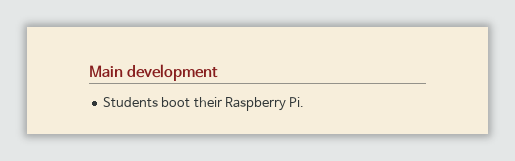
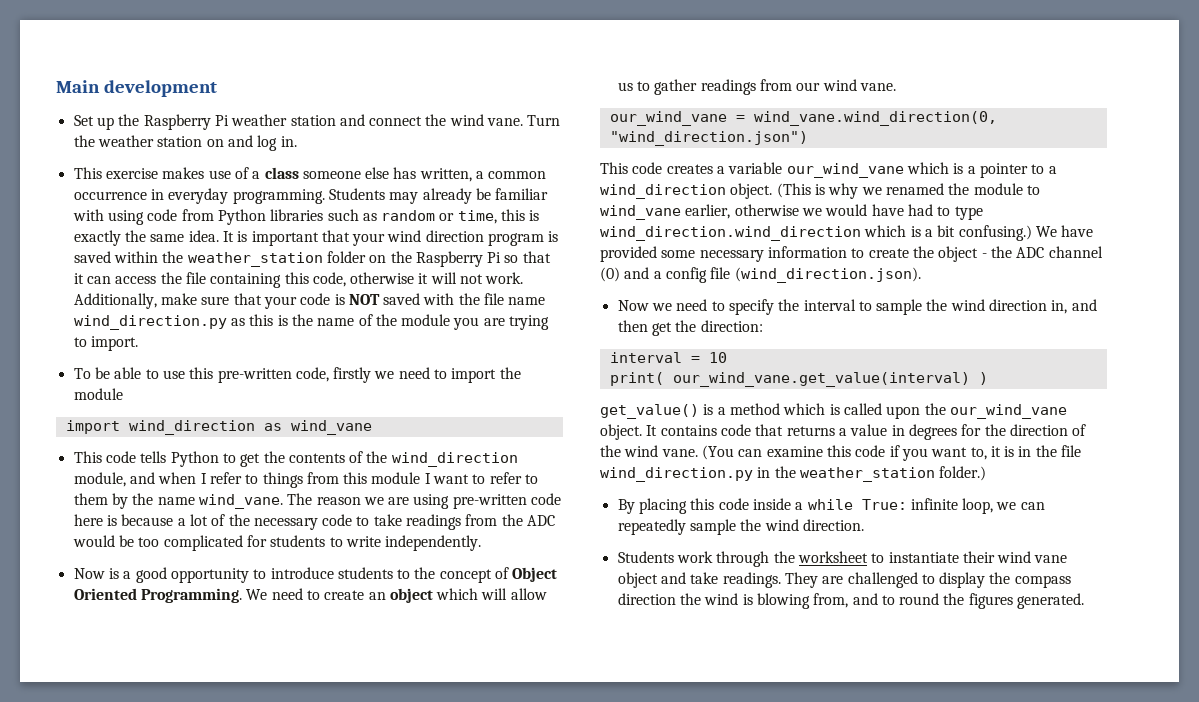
- Students boot their Raspberry Pi.
+ Set up the Raspberry Pi weather station and connect the wind vane. Turn the weather station on and log in.
+ This exercise makes use of a class someone else has written, a common occurrence in everyday programming. Students may already be familiar with using code from Python libraries such as random or time, this is exactly the same idea. It is important that your wind direction program is saved within the weather_station folder on the Raspberry Pi so that it can access the file containing this code, otherwise it will not work. Additionally, make sure that your code is NOT saved with the file name wind_direction.py as this is the name of the module you are trying to import.
+ To be able to use this pre-written code, firstly we need to import the module
+ import wind_direction as wind_vane
+ This code tells Python to get the contents of the wind_direction module, and when I refer to things from this module I want to refer to them by the name wind_vane. The reason we are using pre-written code here is because a lot of the necessary code to take readings from the ADC would be too complicated for students to write independently.
+ Now is a good opportunity to introduce students to the concept of Object Oriented Programming. We need to create an object which will allow us to gather readings from our wind vane.
+ our_wind_vane = wind_vane.wind_direction(0, "wind_direction.json")
+ This code creates a variable our_wind_vane which is a pointer to a wind_direction object. (This is why we renamed the module to wind_vane earlier, otherwise we would have had to type wind_direction.wind_direction which is a bit confusing.) We have provided some necessary information to create the object - the ADC channel (0) and a config file (wind_direction.json).
+ Now we need to specify the interval to sample the wind direction in, and then get the direction:
+ interval = 10
+ print( our_wind_vane.get_value(interval) )
+ get_value() is a method which is called upon the our_wind_vane object. It contains code that returns a value in degrees for the direction of the wind vane. (You can examine this code if you want to, it is in the file wind_direction.py in the weather_station folder.)
+ By placing this code inside a while True: infinite loop, we can repeatedly sample the wind direction.
+ Students work through the worksheet to instantiate their wind vane object and take readings. They are challenged to display the compass direction the wind is blowing from, and to round the figures generated.

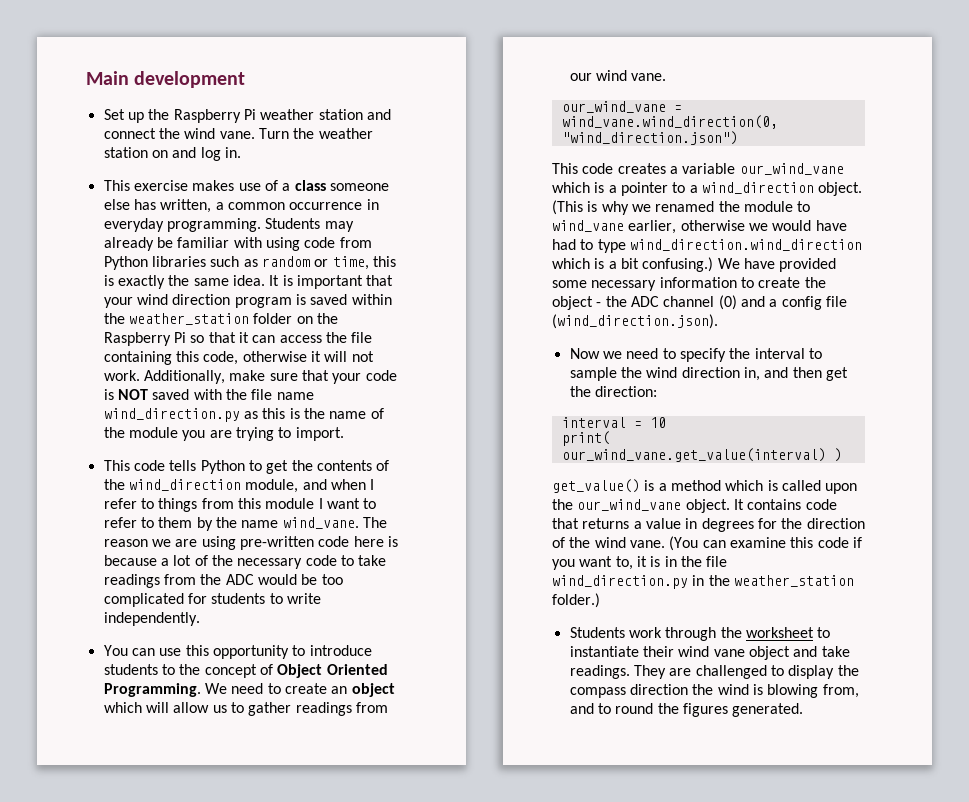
- To be able to use this pre-written code, firstly we need to import the module
- import wind_direction as wind_vane
- Now is a good opportunity to introduce students to the concept of Object Oriented Programming.
+ You can use this opportunity to introduce students to the concept of Object Oriented Programming.
- By placing this code inside a while True: infinite loop, we can repeatedly sample the wind direction.

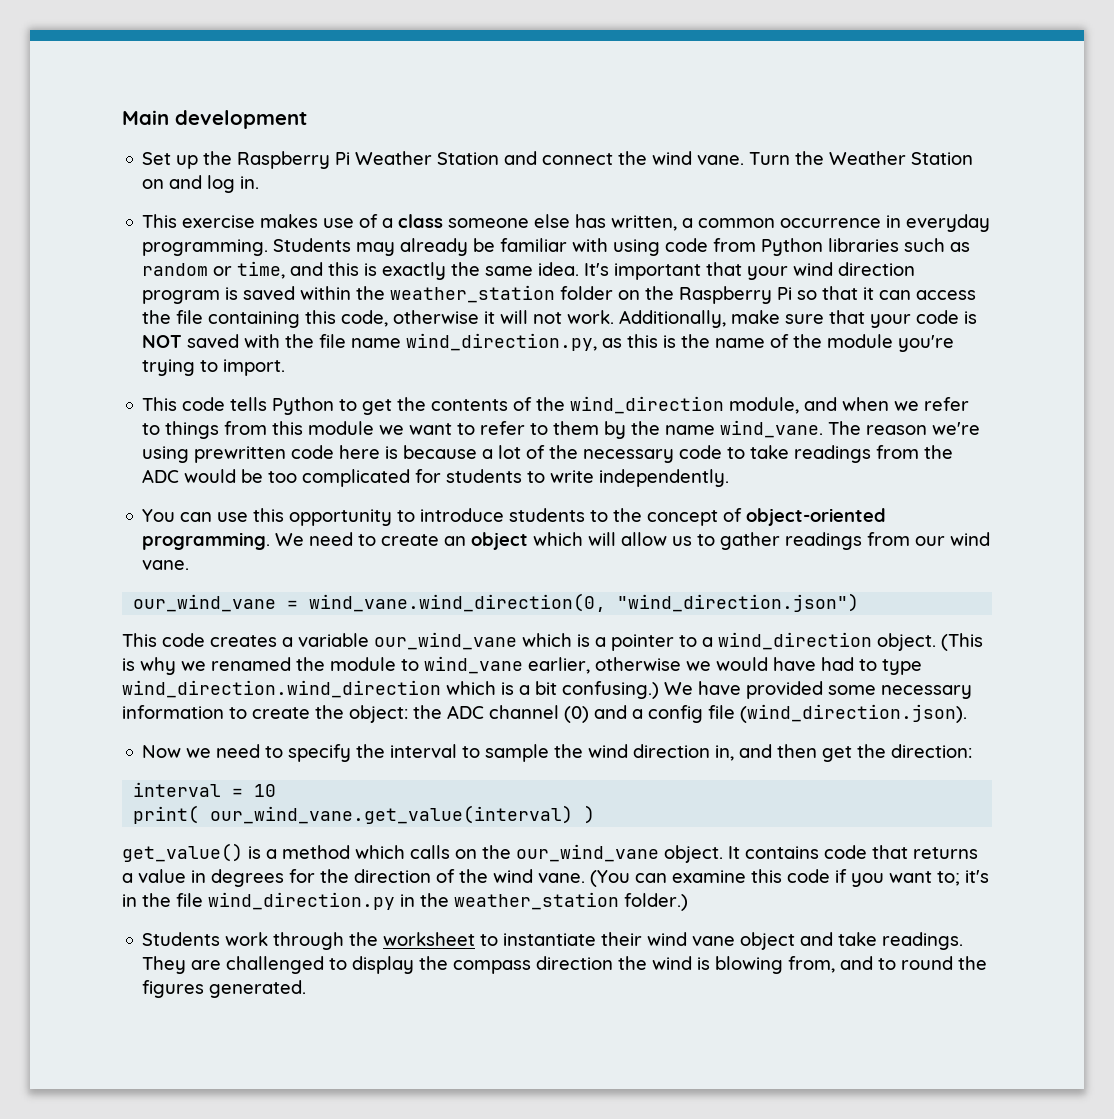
- Set up the Raspberry Pi weather station and connect the wind vane.
+ Set up the Raspberry Pi Weather Station and connect the wind vane.
- Turn the weather station on and log in.
+ Turn the Weather Station on and log in.
- Students may already be familiar with using code from Python libraries such as random or time, this is exactly the same idea.
+ Students may already be familiar with using code from Python libraries such as random or time, and this is exactly the same idea.
- It is important that your wind direction program is saved within the weather_station folder on the Raspberry Pi so that it can access the file containing this code, otherwise it will not work.
+ It's important that your wind direction program is saved within the weather_station folder on the Raspberry Pi so that it can access the file containing this code, otherwise it will not work.
- Additionally, make sure that your code is NOT saved with the file name wind_direction.py as this is the name of the module you are trying to import.
+ Additionally, make sure that your code is NOT saved with the file name wind_direction.py, as this is the name of the module you're trying to import.
- This code tells Python to get the contents of the wind_direction module, and when I refer to things from this module I want to refer to them by the name wind_vane.
+ This code tells Python to get the contents of the wind_direction module, and when we refer to things from this module we want to refer to them by the name wind_vane.
- The reason we are using pre-written code here is because a lot of the necessary code to take readings from the ADC would be too complicated for students to write independently.
+ The reason we're using prewritten code here is because a lot of the necessary code to take readings from the ADC would be too complicated for students to write independently.
- You can use this opportunity to introduce students to the concept of Object Oriented Programming.
+ You can use this opportunity to introduce students to the concept of object-oriented programming.
- We have provided some necessary information to create the object - the ADC channel (0) and a config file (wind_direction.json).
+ We have provided some necessary information to create the object: the ADC channel (0) and a config file (wind_direction.json).
- get_value() is a method which is called upon the our_wind_vane object.
+ get_value() is a method which calls on the our_wind_vane object.
- (You can examine this code if you want to, it is in the file wind_direction.py in the weather_station folder.)
+ (You can examine this code if you want to; it's in the file wind_direction.py in the weather_station folder.)

